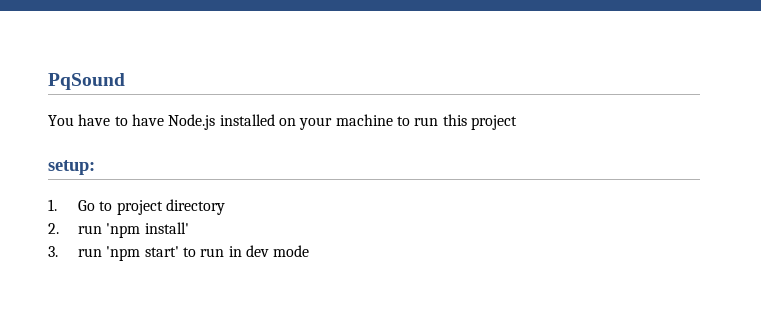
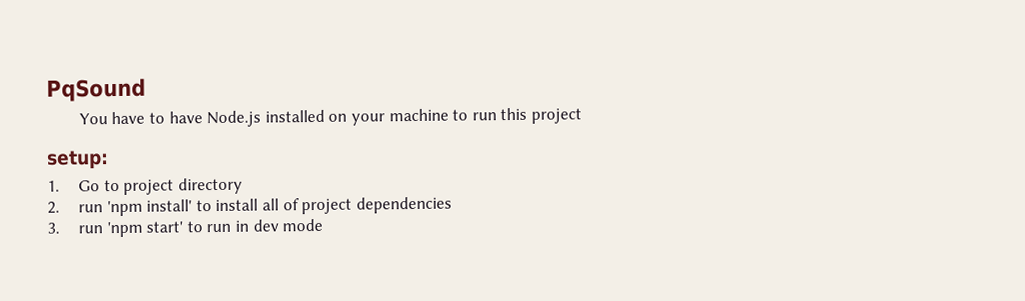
- 2. run 'npm install'
+ 2. run 'npm install' to install all of project dependencies

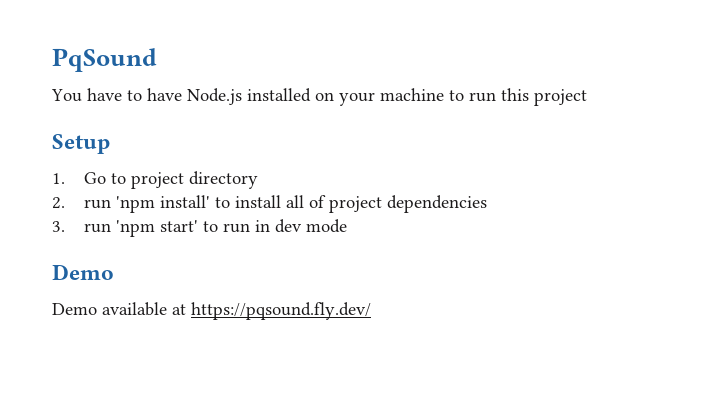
- setup:
+ Setup
  3. run 'npm start' to run in dev mode
+ Demo
+ Demo available at https://pqsound.fly.dev/

